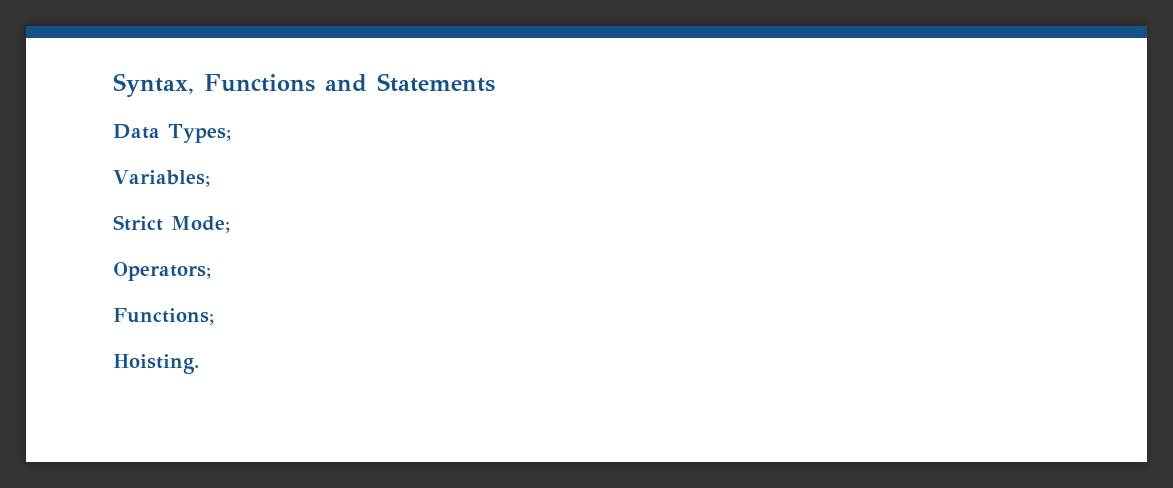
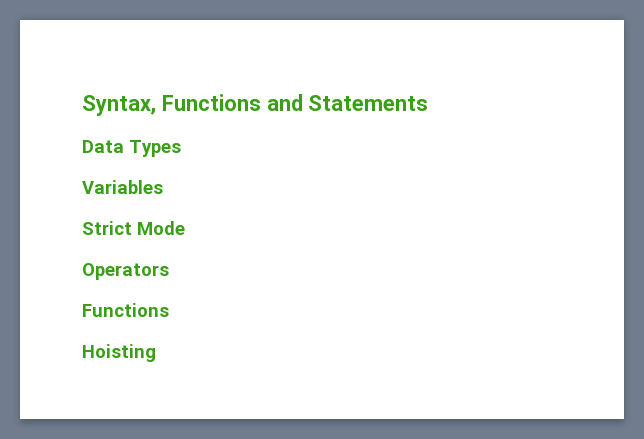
- Data Types;
- Variables;
+ Data Types
+ Variables
- Strict Mode;
- Operators;
- Functions;
- Hoisting.
+ Strict Mode
+ Operators
+ Functions
+ Hoisting

